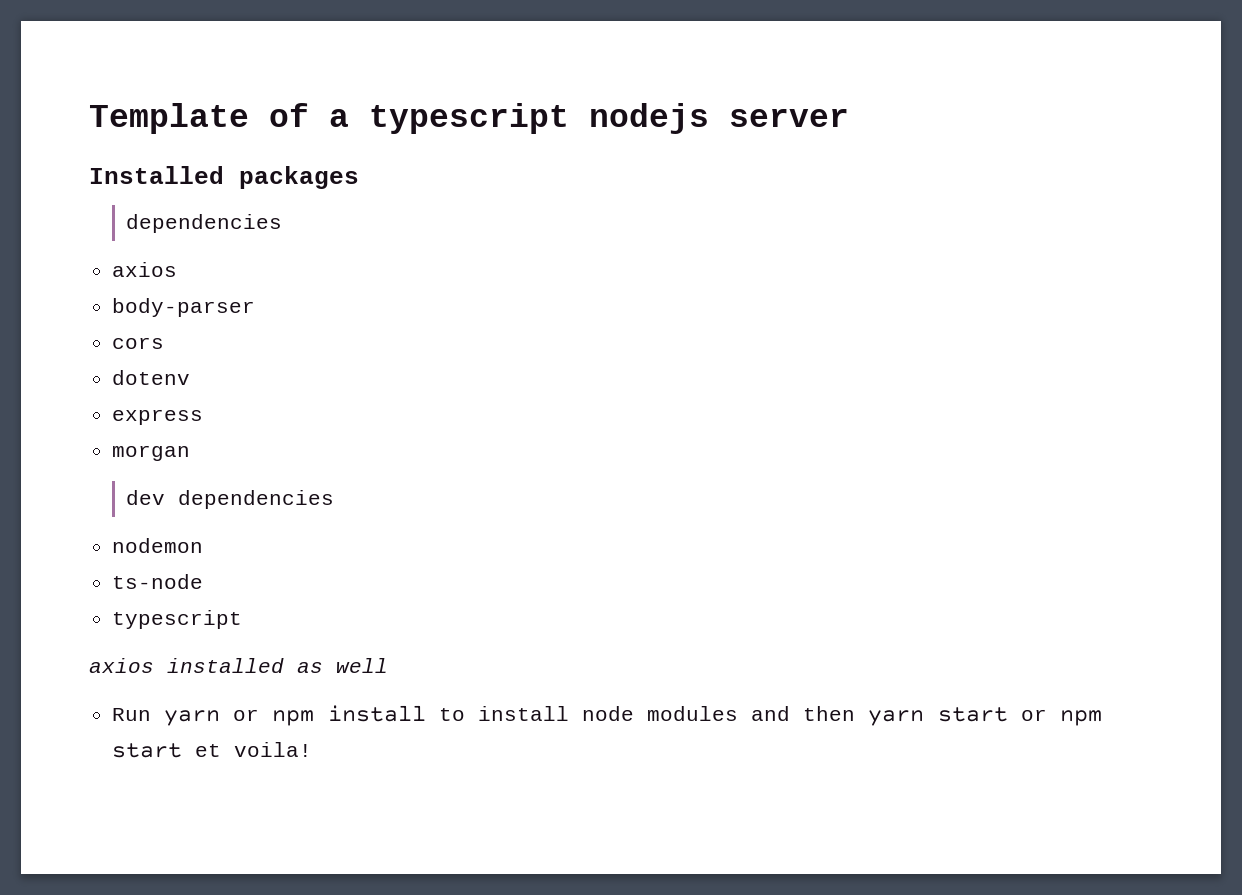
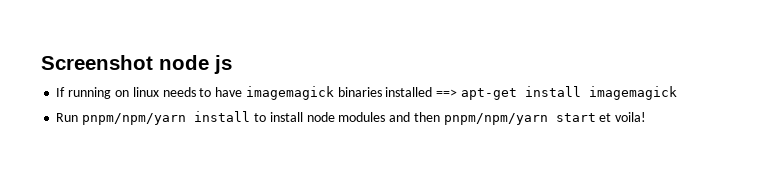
- Template of a typescript nodejs server
- Installed packages
- dependencies
- axios
- body-parser
- cors
- dotenv
- express
- morgan
- dev dependencies
- nodemon
- ts-node
- typescript
- axios installed as well
- Run yarn or npm install to install node modules and then yarn start or npm start et voila!
+ Screenshot node js
+ If running on linux needs to have imagemagick binaries installed ==> apt-get install imagemagick
+ Run pnpm/npm/yarn install to install node modules and then pnpm/npm/yarn start et voila!

